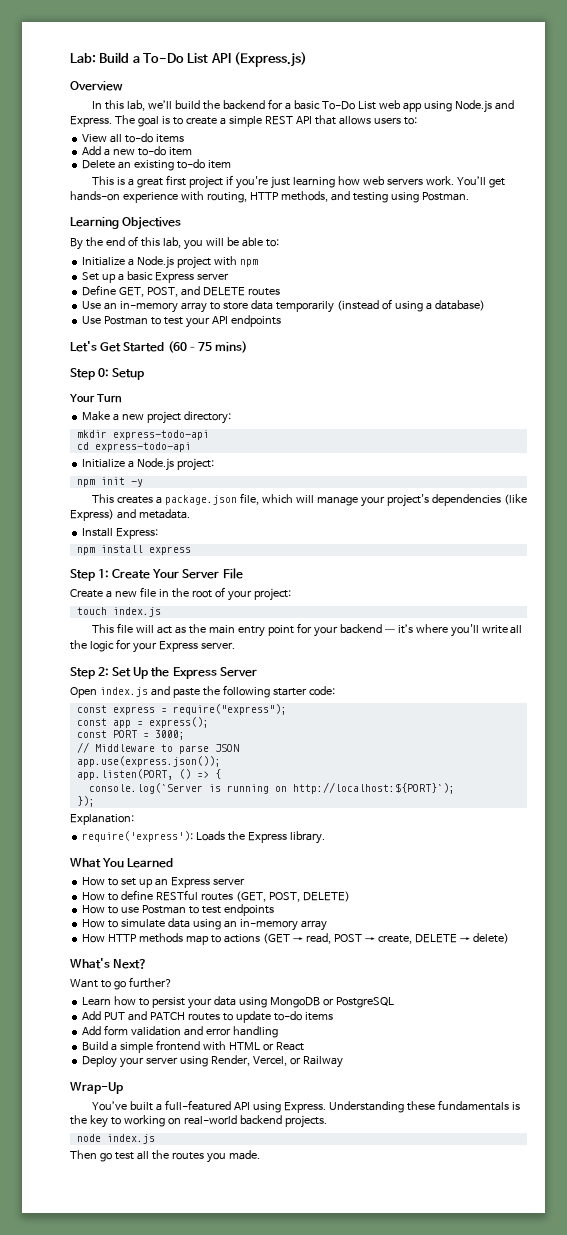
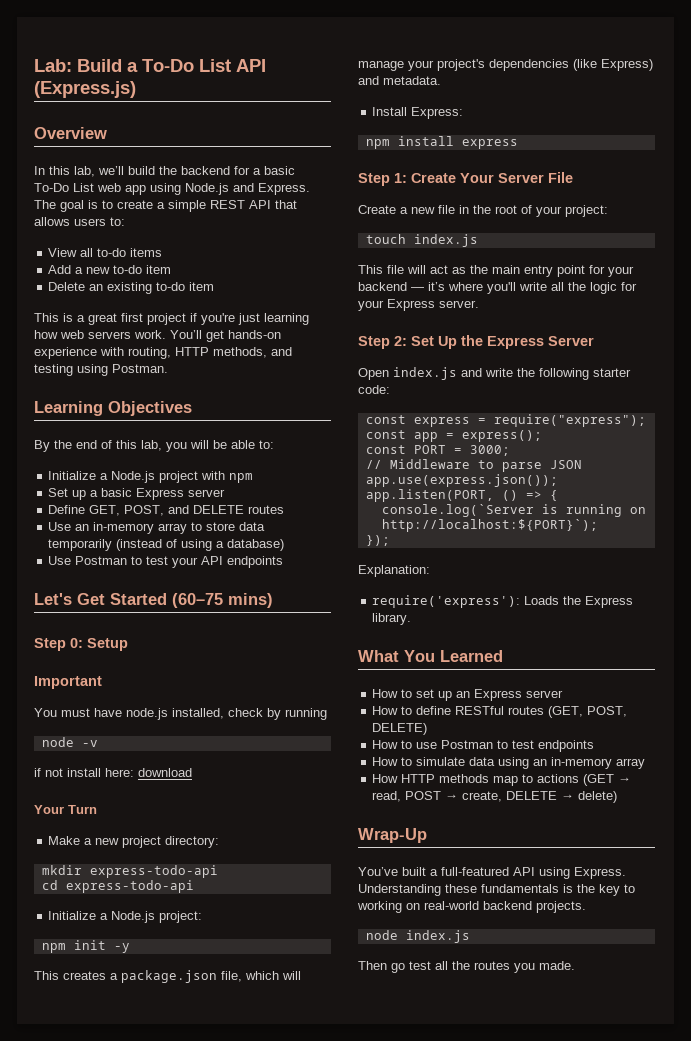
+ Important
+ You must have node.js installed, check by running
+ node -v
+ if not install here: download
- Open index.js and paste the following starter code:
+ Open index.js and write the following starter code:
- What's Next?
- Want to go further?
- Learn how to persist your data using MongoDB or PostgreSQL
- Add PUT and PATCH routes to update to-do items
- Add form validation and error handling
- Build a simple frontend with HTML or React
- Deploy your server using Render, Vercel, or Railway

